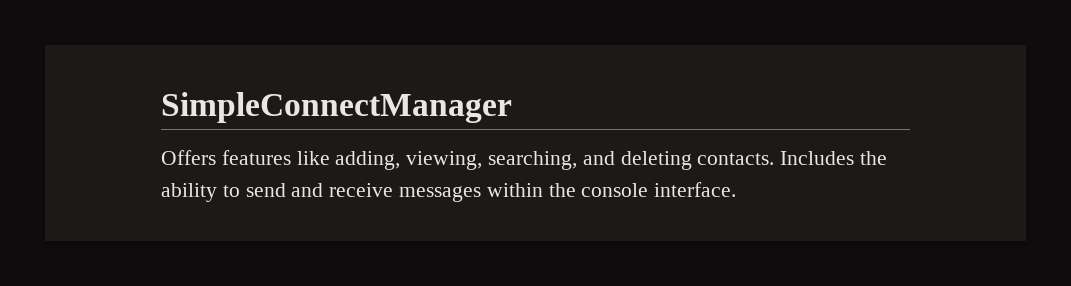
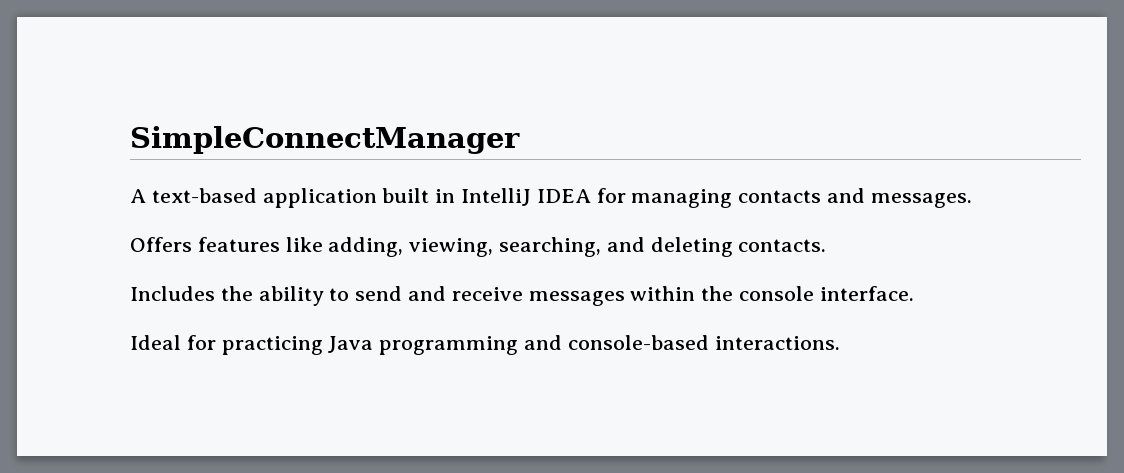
+ A text-based application built in IntelliJ IDEA for managing contacts and messages.
- Offers features like adding, viewing, searching, and deleting contacts. Includes the ability to send and receive messages within the console interface.
+ Offers features like adding, viewing, searching, and deleting contacts.
+ Includes the ability to send and receive messages within the console interface.
+ Ideal for practicing Java programming and console-based interactions.

